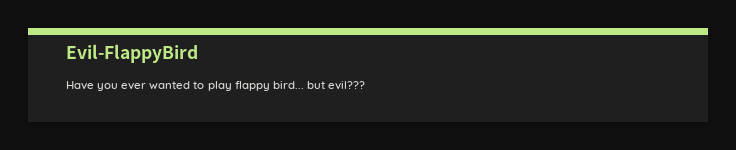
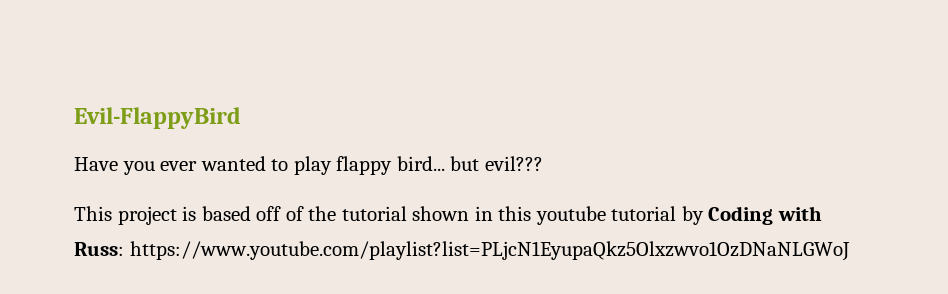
+ This project is based off of the tutorial shown in this youtube tutorial by Coding with Russ: https://www.youtube.com/playlist?list=PLjcN1EyupaQkz5Olxzwvo1OzDNaNLGWoJ

